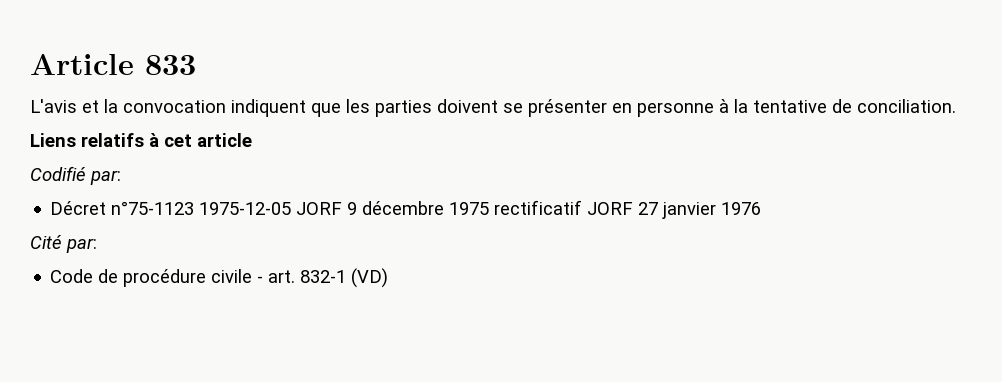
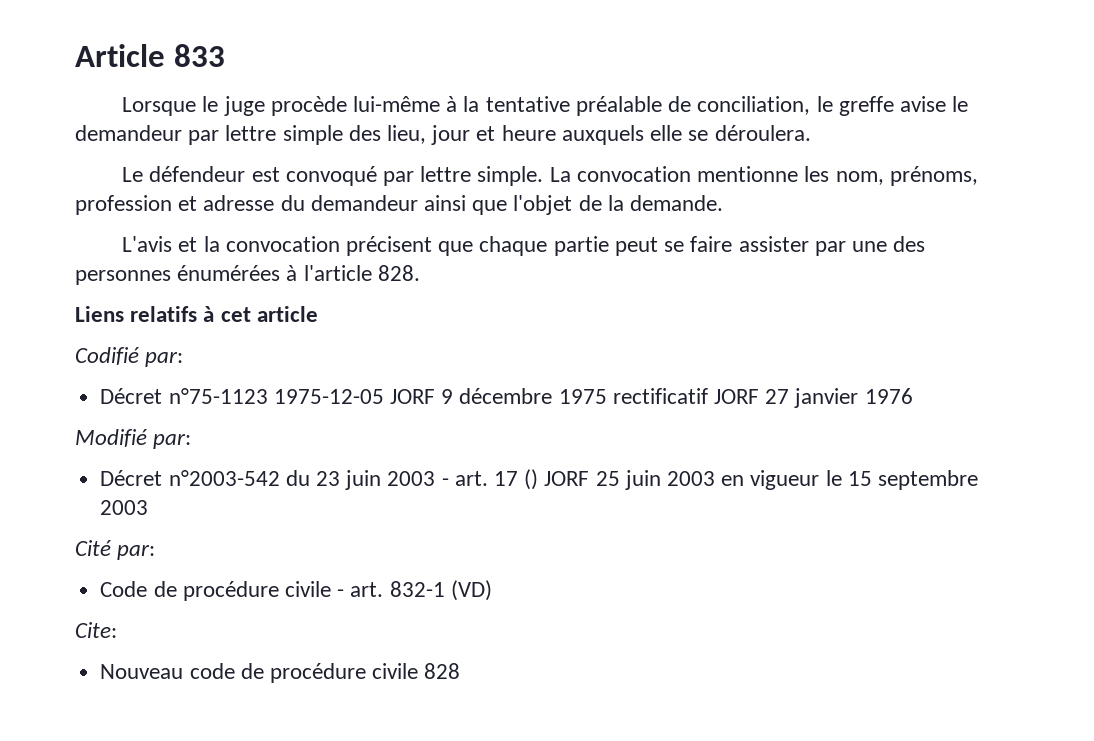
- L'avis et la convocation indiquent que les parties doivent se présenter en personne à la tentative de conciliation.
+ Lorsque le juge procède lui-même à la tentative préalable de conciliation, le greffe avise le demandeur par lettre simple des lieu, jour et heure auxquels elle se déroulera.
+ Le défendeur est convoqué par lettre simple. La convocation mentionne les nom, prénoms, profession et adresse du demandeur ainsi que l'objet de la demande.
+ L'avis et la convocation précisent que chaque partie peut se faire assister par une des personnes énumérées à l'article 828.
+ Modifié par:
+ Décret n°2003-542 du 23 juin 2003 - art. 17 () JORF 25 juin 2003 en vigueur le 15 septembre 2003
+ Cite:
+ Nouveau code de procédure civile 828

